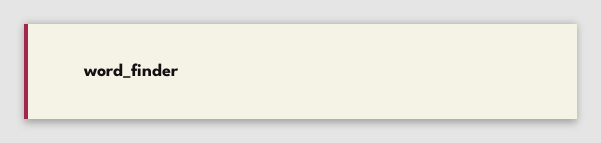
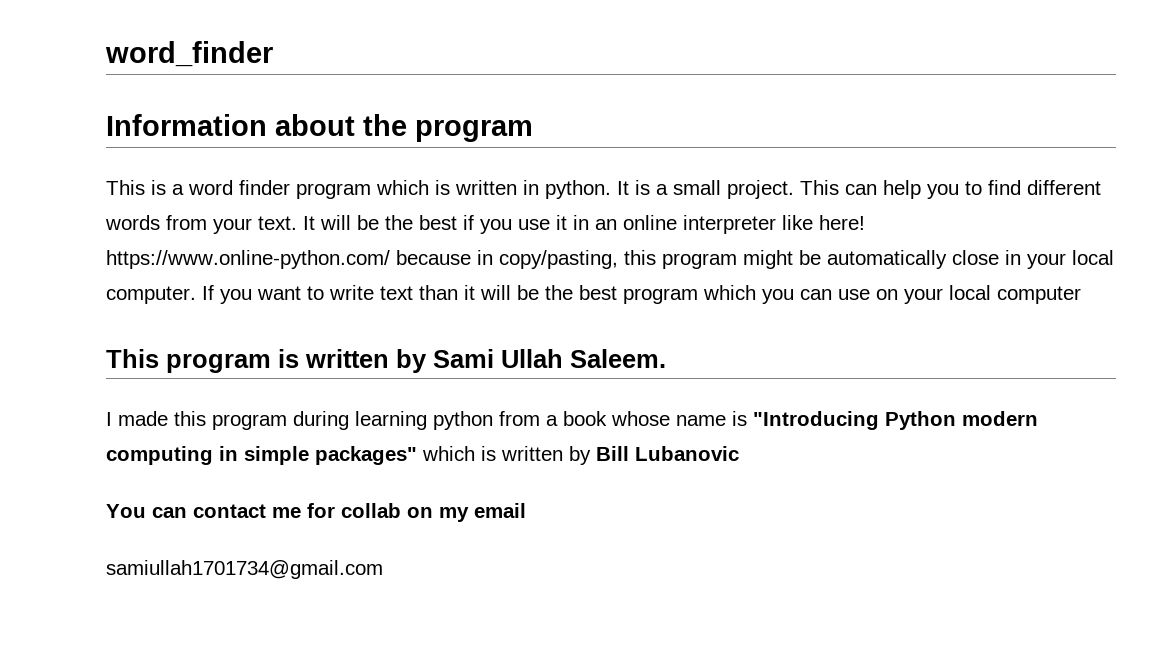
+ Information about the program
+ This is a word finder program which is written in python. It is a small project. This can help you to find different words from your text. It will be the best if you use it in an online interpreter like here! https://www.online-python.com/ because in copy/pasting, this program might be automatically close in your local computer. If you want to write text than it will be the best program which you can use on your local computer
+ This program is written by Sami Ullah Saleem.
+ I made this program during learning python from a book whose name is "Introducing Python modern computing in simple packages" which is written by Bill Lubanovic
+ You can contact me for collab on my email
+ samiullah1701734@gmail.com

